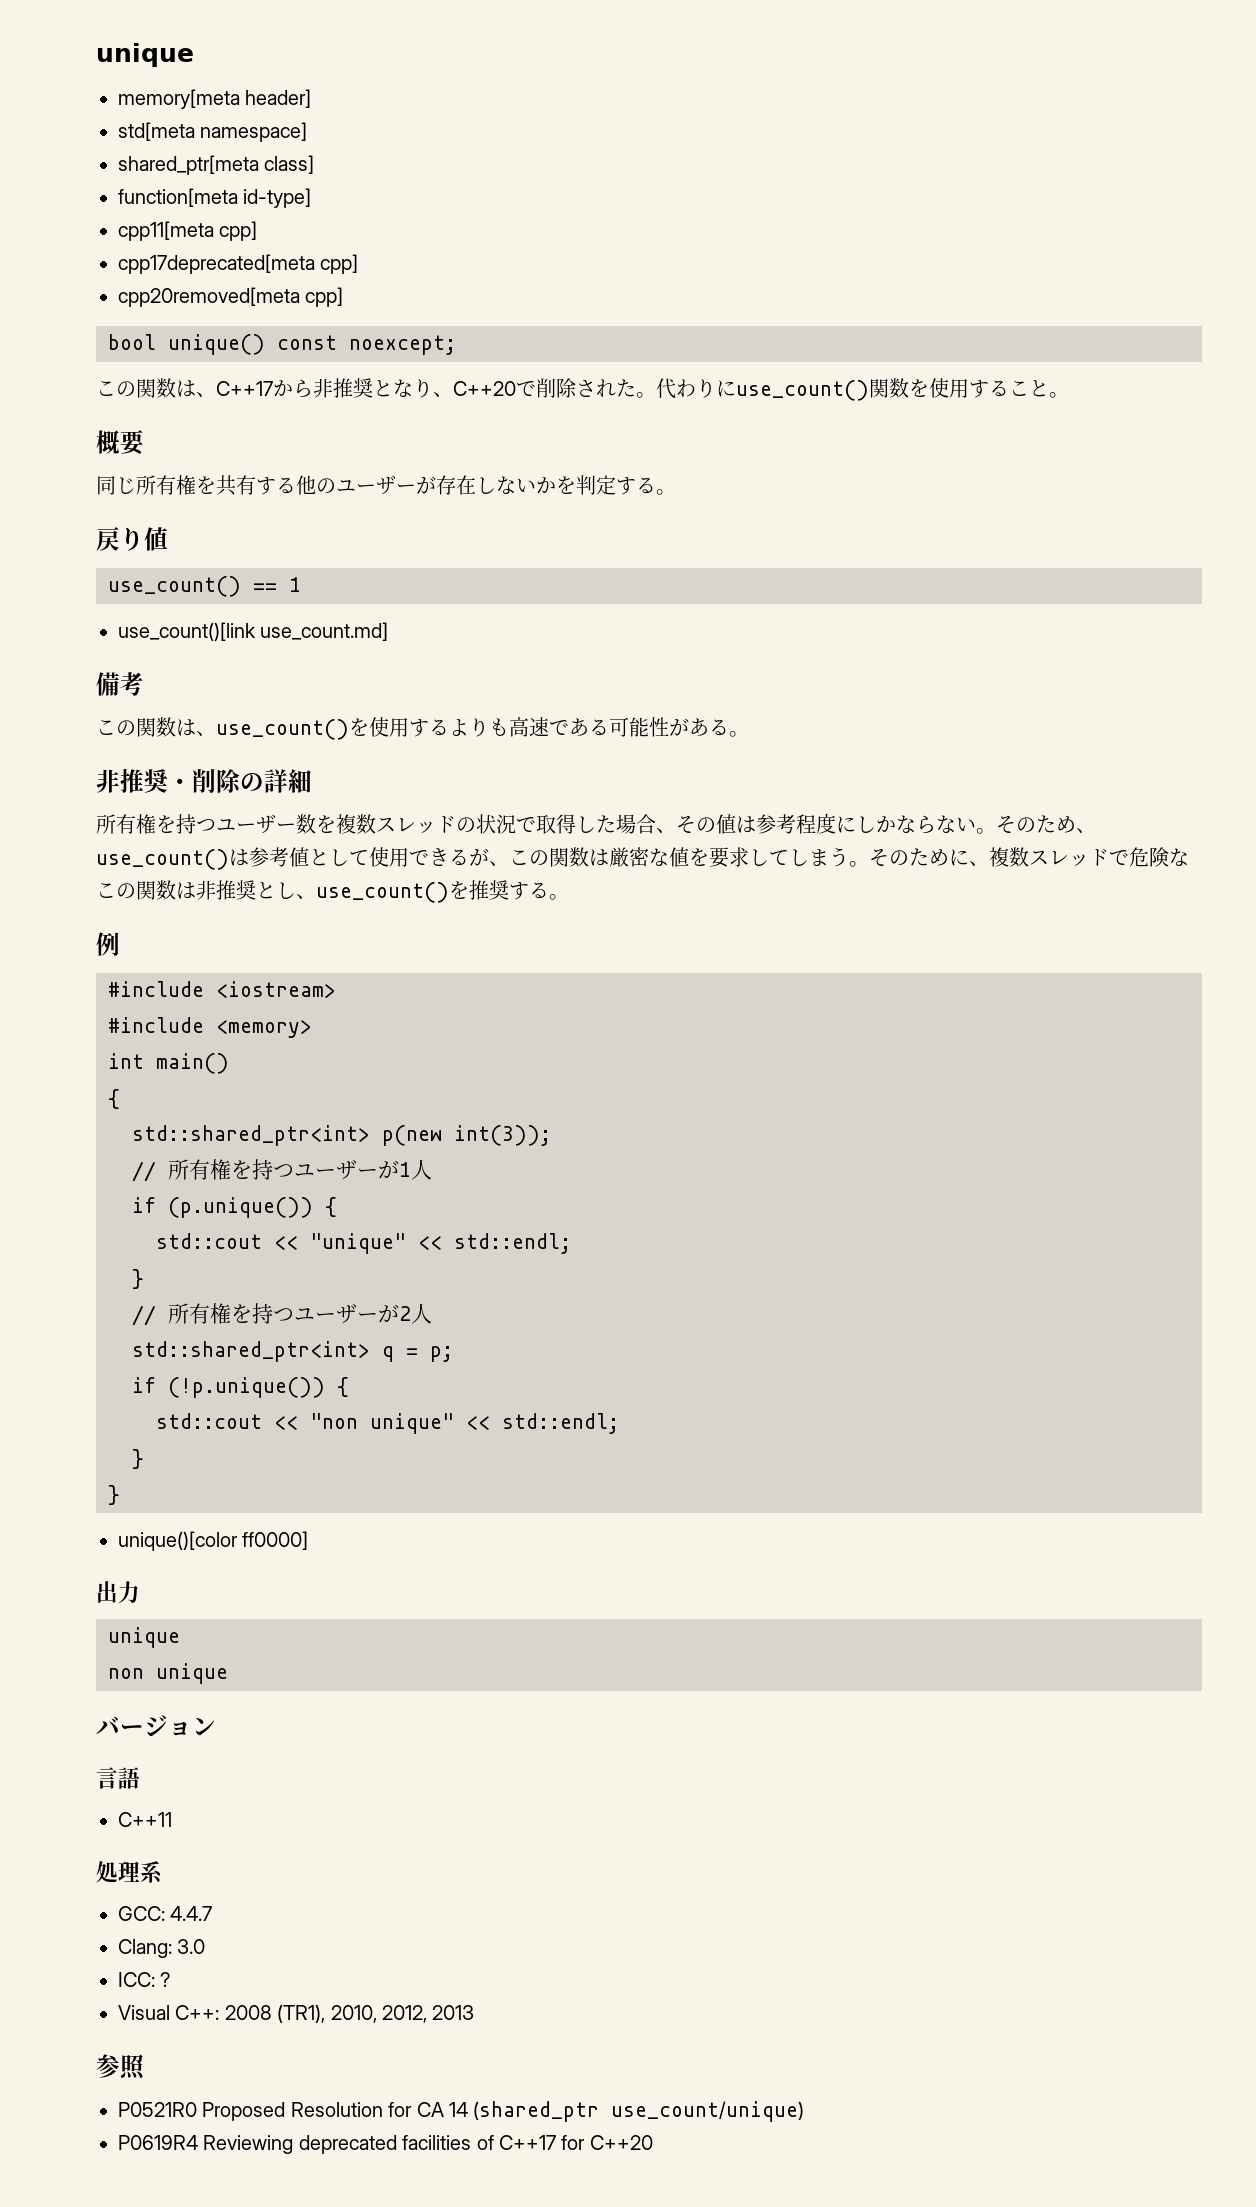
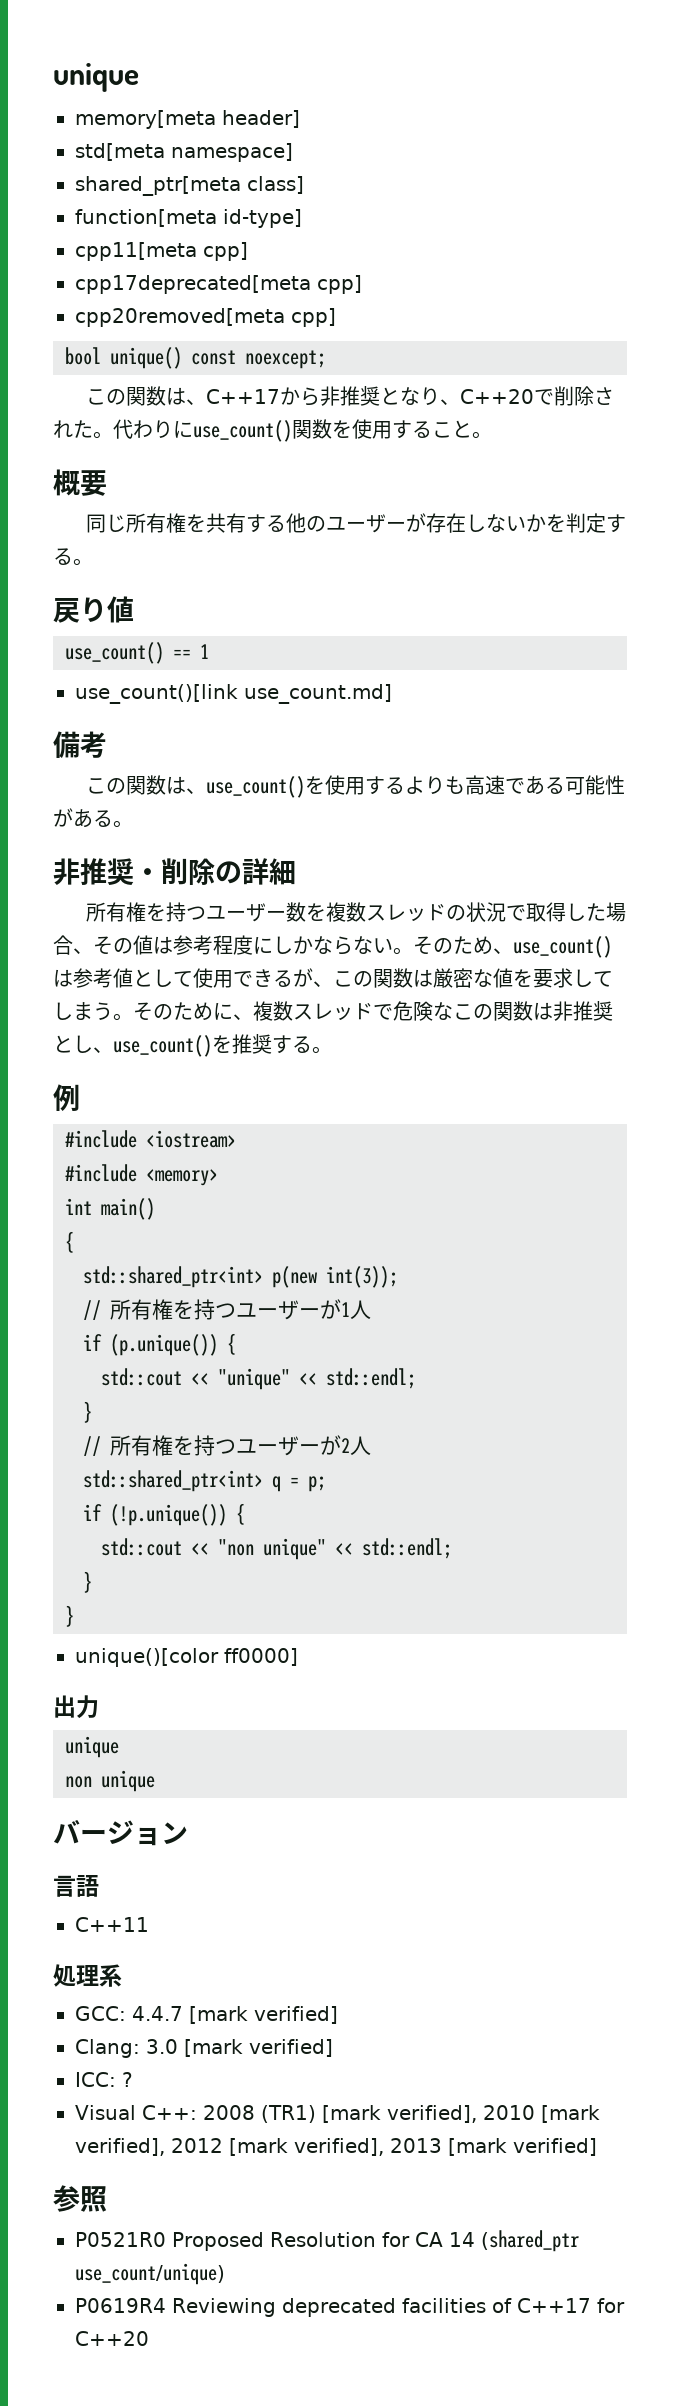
- GCC: 4.4.7
+ GCC: 4.4.7 [mark verified]
- Clang: 3.0
+ Clang: 3.0 [mark verified]
- Visual C++: 2008 (TR1), 2010, 2012, 2013
+ Visual C++: 2008 (TR1) [mark verified], 2010 [mark verified], 2012 [mark verified], 2013 [mark verified]

